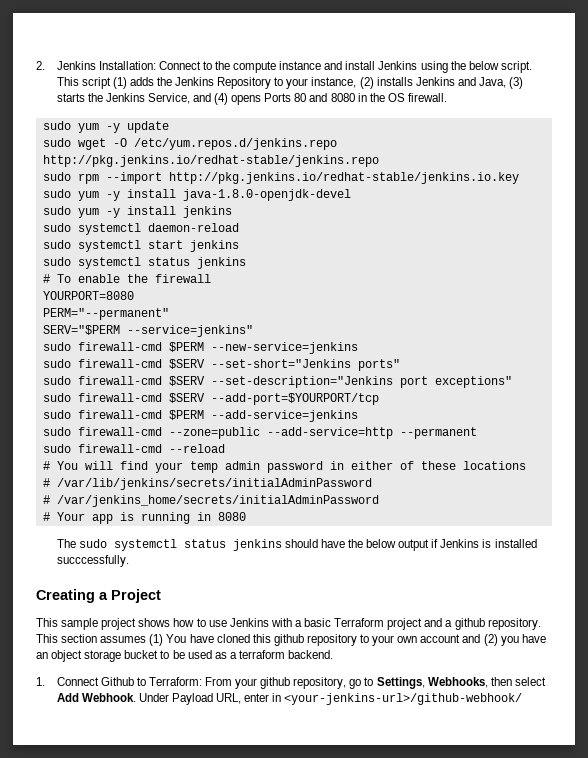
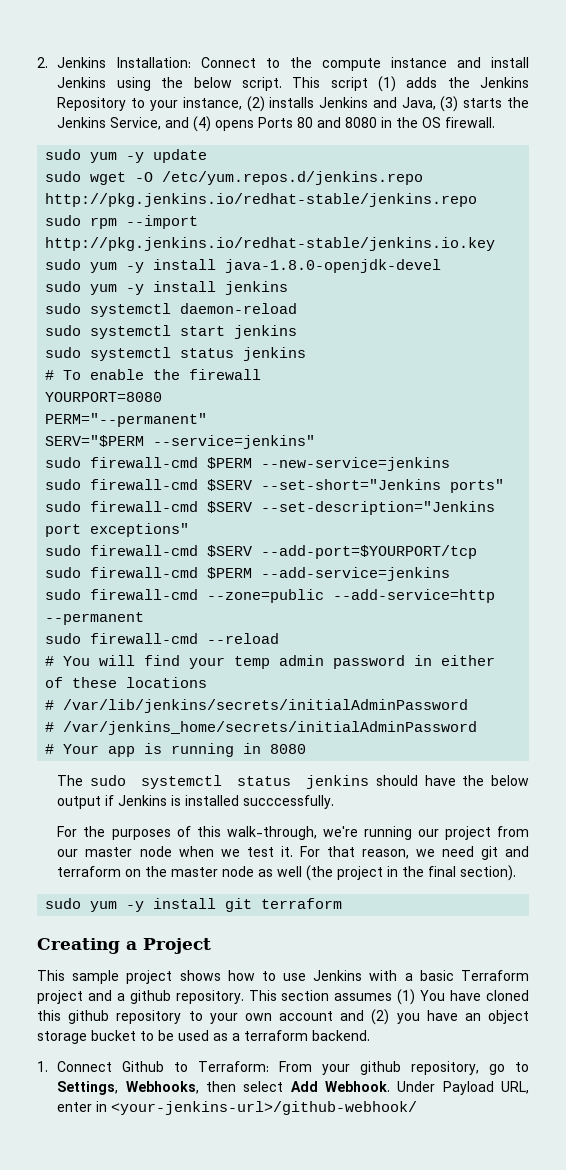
+ For the purposes of this walk-through, we're running our project from our master node when we test it. For that reason, we need git and terraform on the master node as well (the project in the final section).
+ sudo yum -y install git terraform

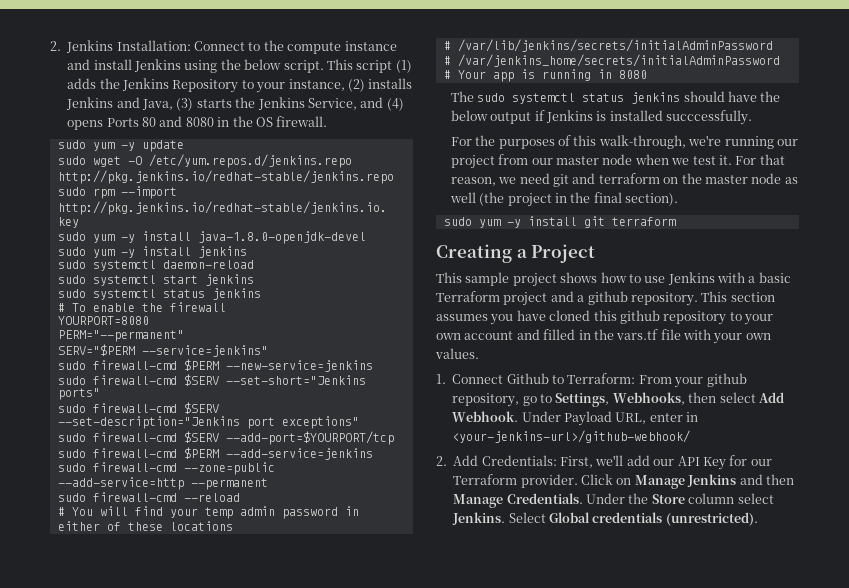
- This section assumes (1) You have cloned this github repository to your own account and (2) you have an object storage bucket to be used as a terraform backend.
+ This section assumes you have cloned this github repository to your own account and filled in the vars.tf file with your own values.
+ 2. Add Credentials: First, we'll add our API Key for our Terraform provider. Click on Manage Jenkins and then Manage Credentials. Under the Store column select Jenkins. Select Global credentials (unrestricted).

